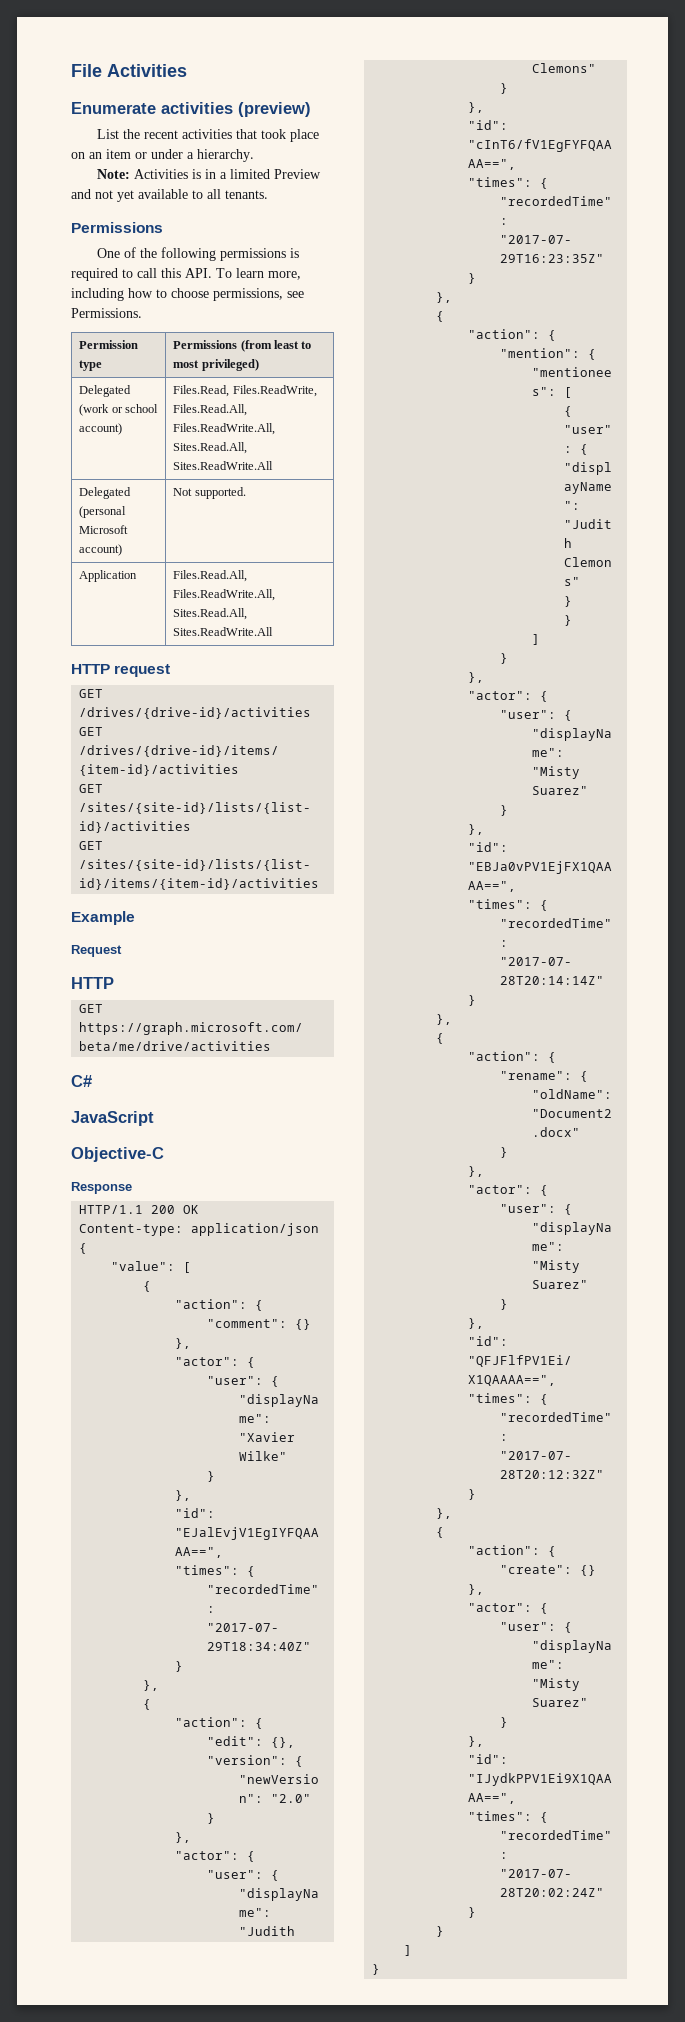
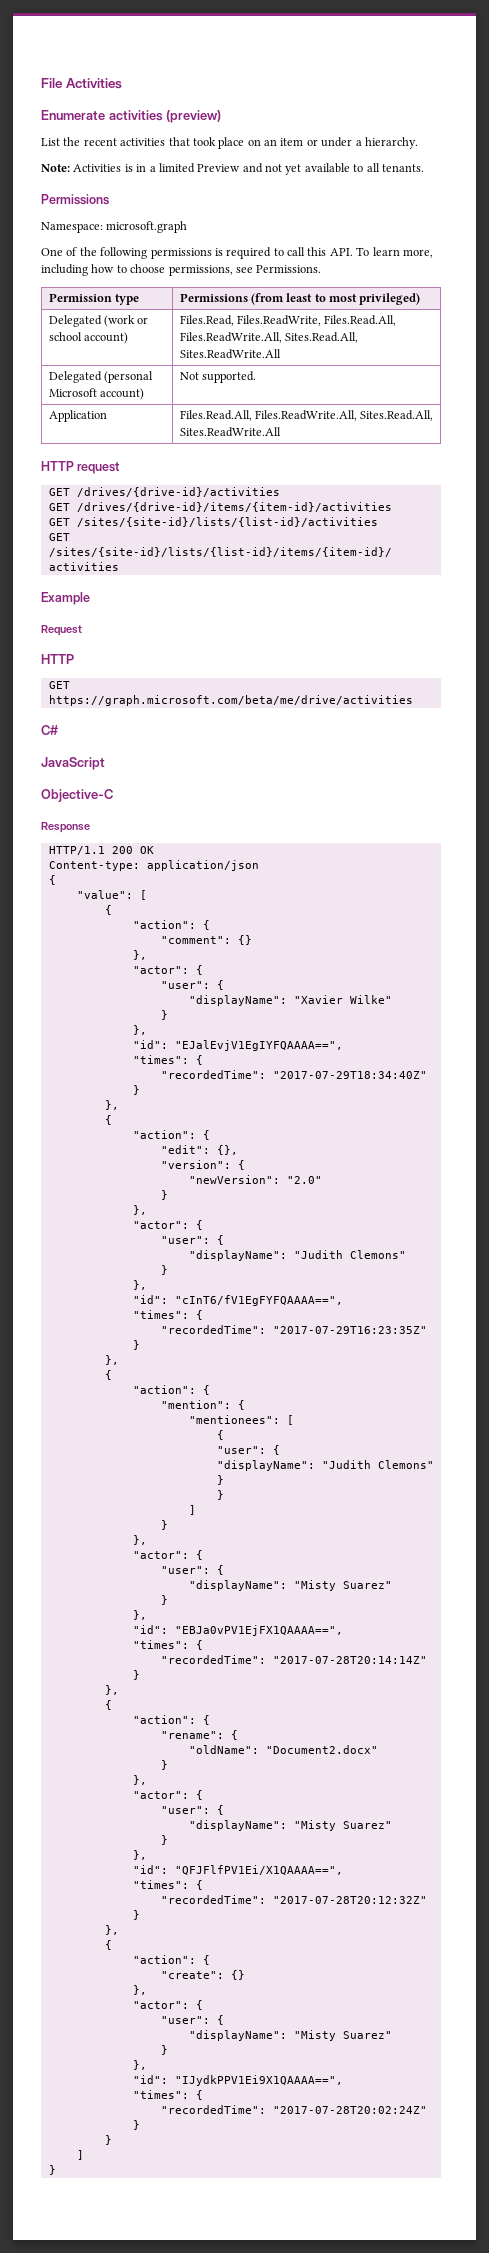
+ Namespace: microsoft.graph

